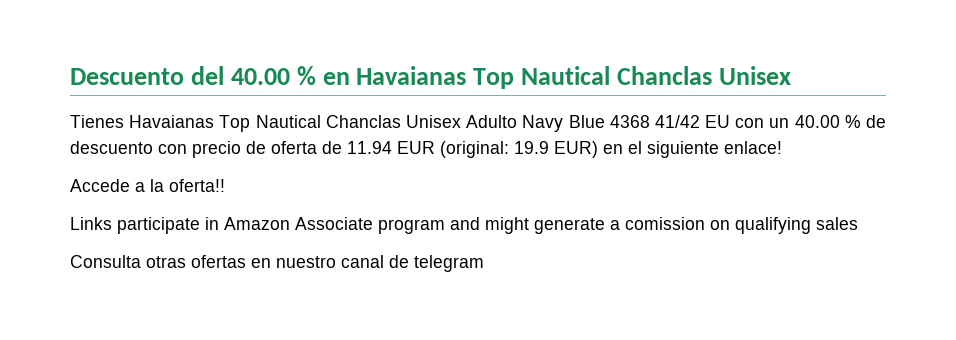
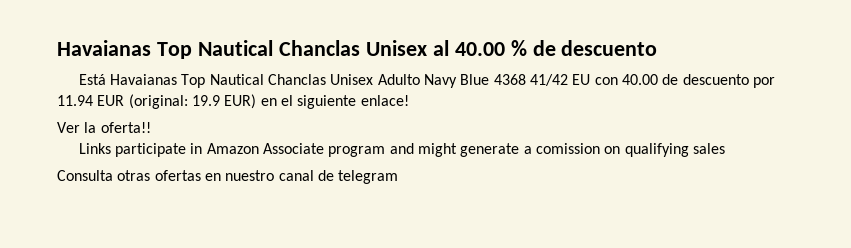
- Descuento del 40.00 % en Havaianas Top Nautical Chanclas Unisex
- Tienes Havaianas Top Nautical Chanclas Unisex Adulto Navy Blue 4368 41/42 EU con un 40.00 % de descuento con precio de oferta de 11.94 EUR (original: 19.9 EUR) en el siguiente enlace!
+ Havaianas Top Nautical Chanclas Unisex al 40.00 % de descuento
+ Está Havaianas Top Nautical Chanclas Unisex Adulto Navy Blue 4368 41/42 EU con 40.00 de descuento por 11.94 EUR (original: 19.9 EUR) en el siguiente enlace!
- Accede a la oferta!!
+ Ver la oferta!!

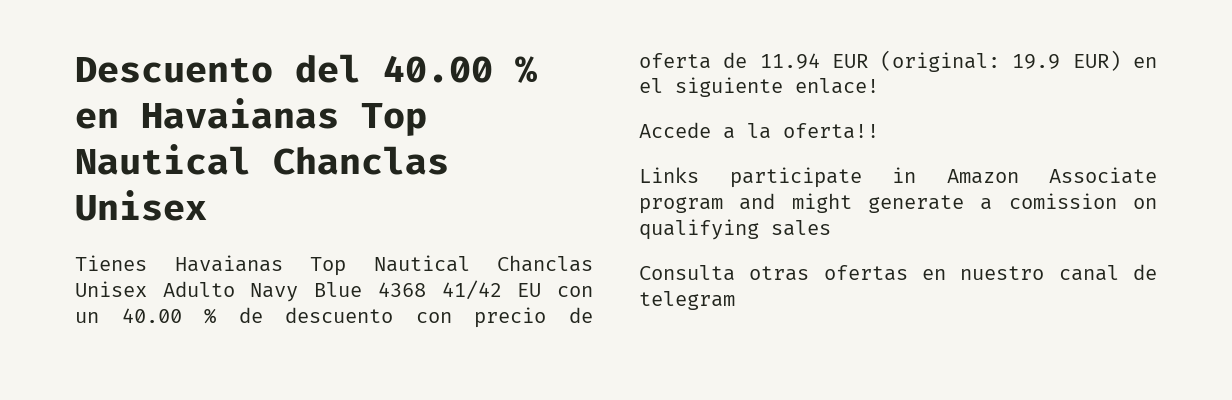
- Havaianas Top Nautical Chanclas Unisex al 40.00 % de descuento
- Está Havaianas Top Nautical Chanclas Unisex Adulto Navy Blue 4368 41/42 EU con 40.00 de descuento por 11.94 EUR (original: 19.9 EUR) en el siguiente enlace!
+ Descuento del 40.00 % en Havaianas Top Nautical Chanclas Unisex
+ Tienes Havaianas Top Nautical Chanclas Unisex Adulto Navy Blue 4368 41/42 EU con un 40.00 % de descuento con precio de oferta de 11.94 EUR (original: 19.9 EUR) en el siguiente enlace!
- Ver la oferta!!
+ Accede a la oferta!!

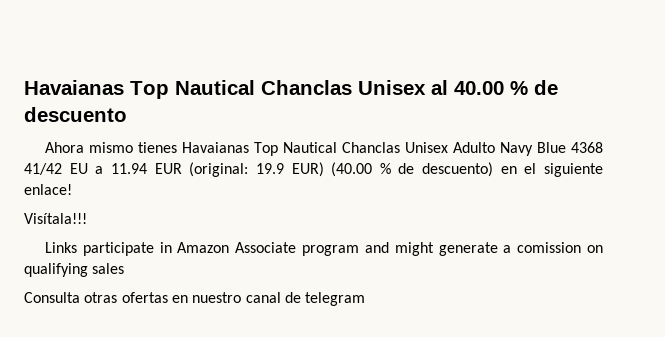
- Descuento del 40.00 % en Havaianas Top Nautical Chanclas Unisex
- Tienes Havaianas Top Nautical Chanclas Unisex Adulto Navy Blue 4368 41/42 EU con un 40.00 % de descuento con precio de oferta de 11.94 EUR (original: 19.9 EUR) en el siguiente enlace!
+ Havaianas Top Nautical Chanclas Unisex al 40.00 % de descuento
+ Ahora mismo tienes Havaianas Top Nautical Chanclas Unisex Adulto Navy Blue 4368 41/42 EU a 11.94 EUR (original: 19.9 EUR) (40.00 % de descuento) en el siguiente enlace!
- Accede a la oferta!!
+ Visítala!!!

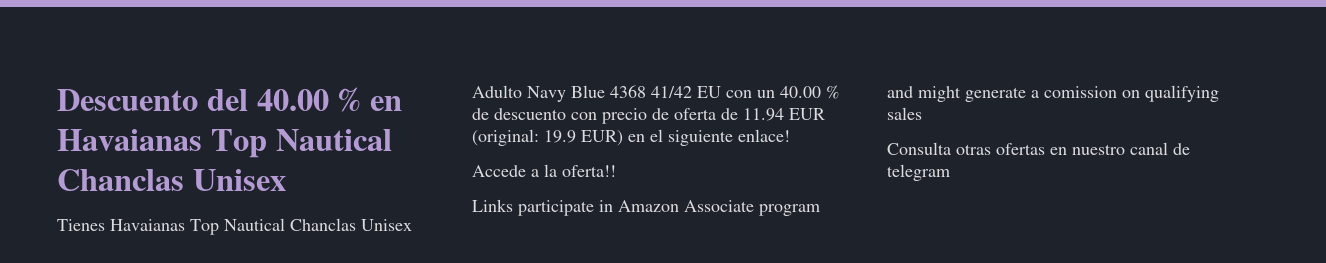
- Havaianas Top Nautical Chanclas Unisex al 40.00 % de descuento
- Ahora mismo tienes Havaianas Top Nautical Chanclas Unisex Adulto Navy Blue 4368 41/42 EU a 11.94 EUR (original: 19.9 EUR) (40.00 % de descuento) en el siguiente enlace!
+ Descuento del 40.00 % en Havaianas Top Nautical Chanclas Unisex
+ Tienes Havaianas Top Nautical Chanclas Unisex Adulto Navy Blue 4368 41/42 EU con un 40.00 % de descuento con precio de oferta de 11.94 EUR (original: 19.9 EUR) en el siguiente enlace!
- Visítala!!!
+ Accede a la oferta!!

